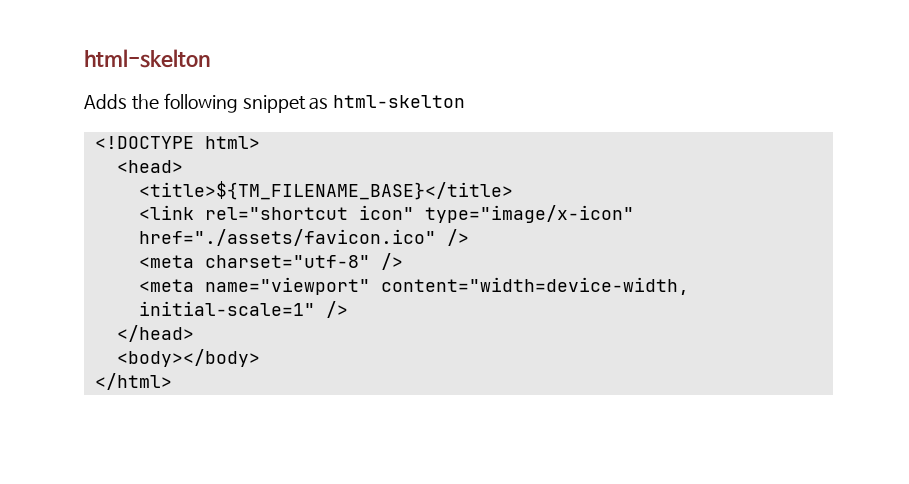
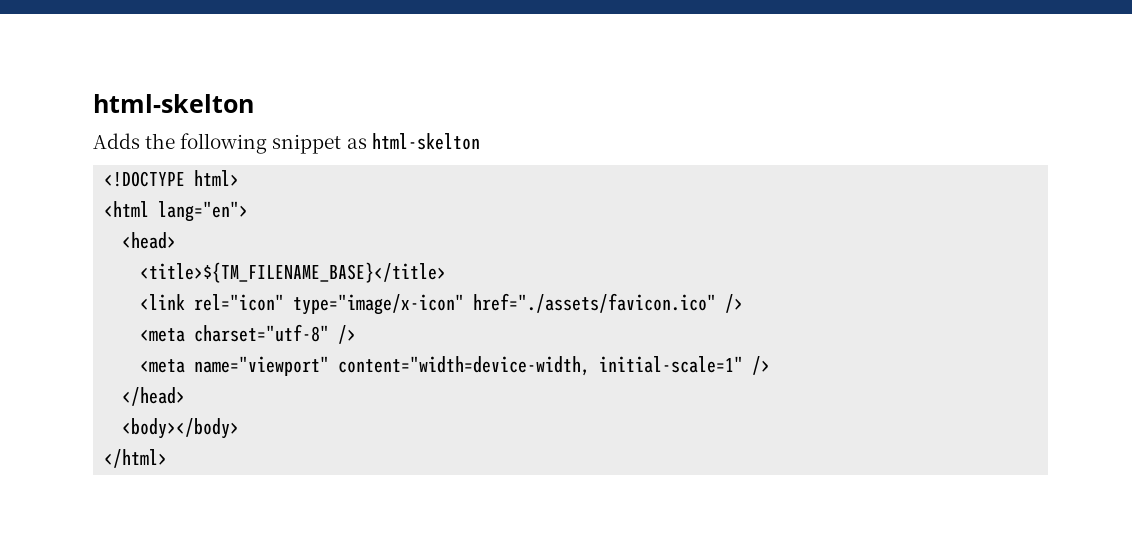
+ <html lang="en">
- <link rel="shortcut icon" type="image/x-icon" href="./assets/favicon.ico" />
+ <link rel="icon" type="image/x-icon" href="./assets/favicon.ico" />

